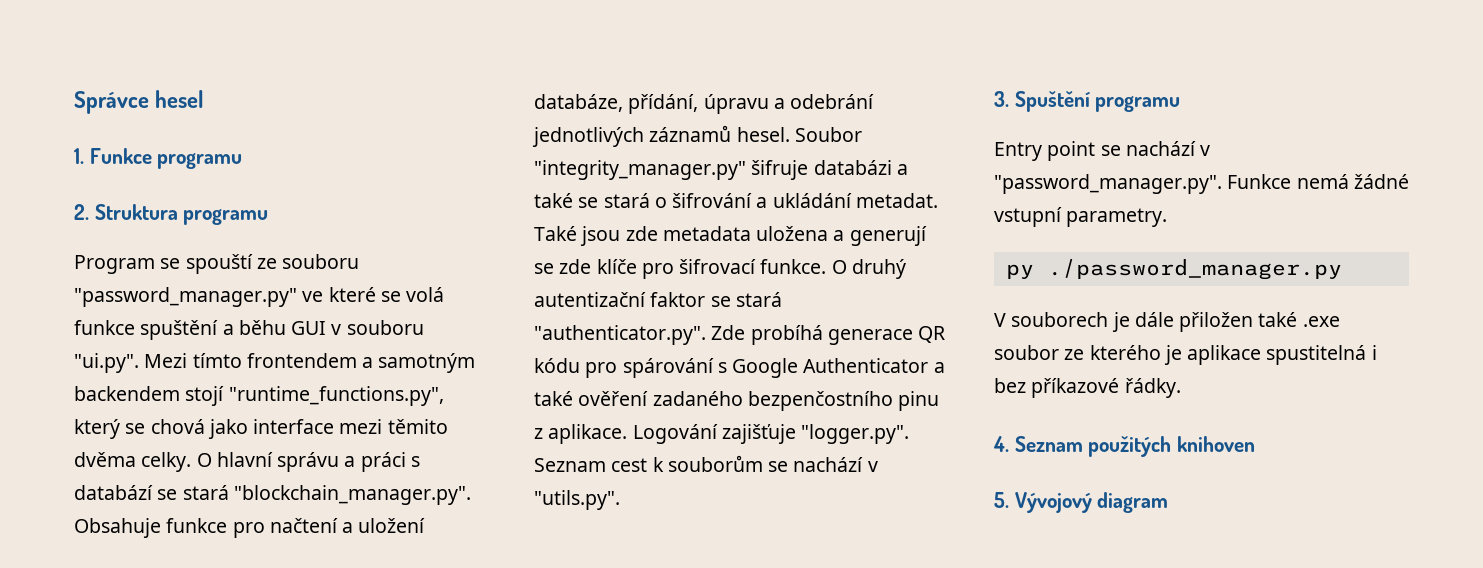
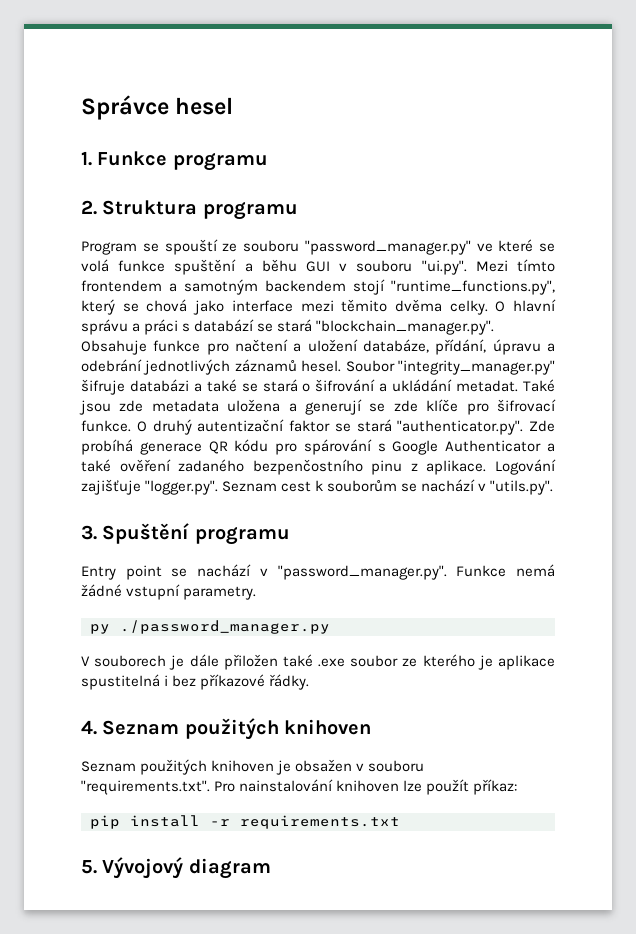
+ Seznam použitých knihoven je obsažen v souboru "requirements.txt". Pro nainstalování knihoven lze použít příkaz:
+ pip install -r requirements.txt

